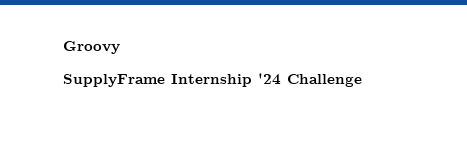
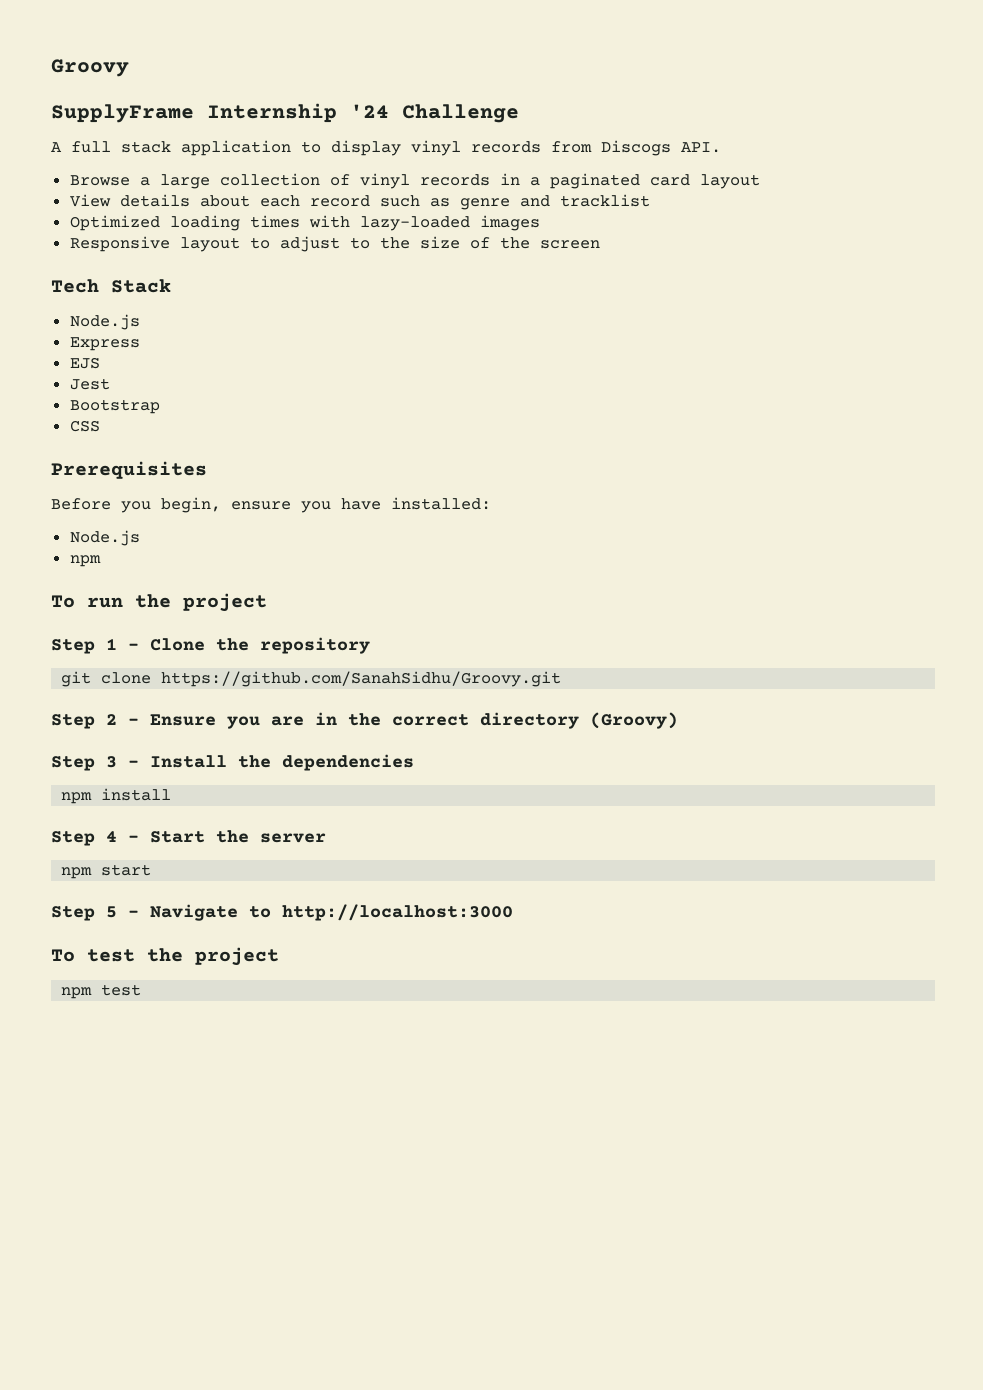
+ A full stack application to display vinyl records from Discogs API.
+ Browse a large collection of vinyl records in a paginated card layout
+ View details about each record such as genre and tracklist
+ Optimized loading times with lazy-loaded images
+ Responsive layout to adjust to the size of the screen
+ Tech Stack
+ Node.js
+ Express
+ EJS
+ Jest
+ Bootstrap
+ CSS
+ Prerequisites
+ Before you begin, ensure you have installed:
+ Node.js
+ npm
+ To run the project
+ Step 1 - Clone the repository
+ git clone https://github.com/SanahSidhu/Groovy.git
+ Step 2 - Ensure you are in the correct directory (Groovy)
+ Step 3 - Install the dependencies
+ npm install
+ Step 4 - Start the server
+ npm start
+ Step 5 - Navigate to http://localhost:3000
+ To test the project
+ npm test

